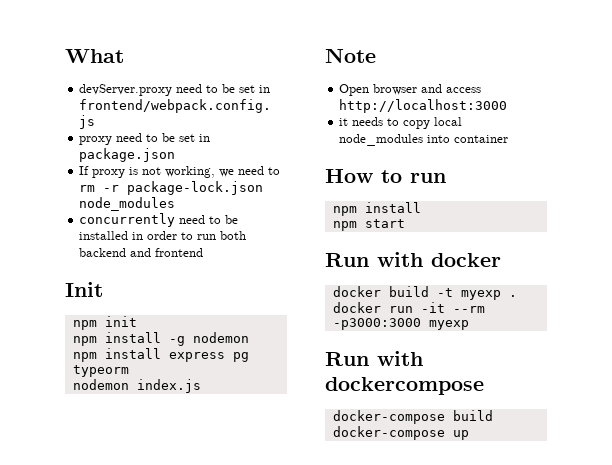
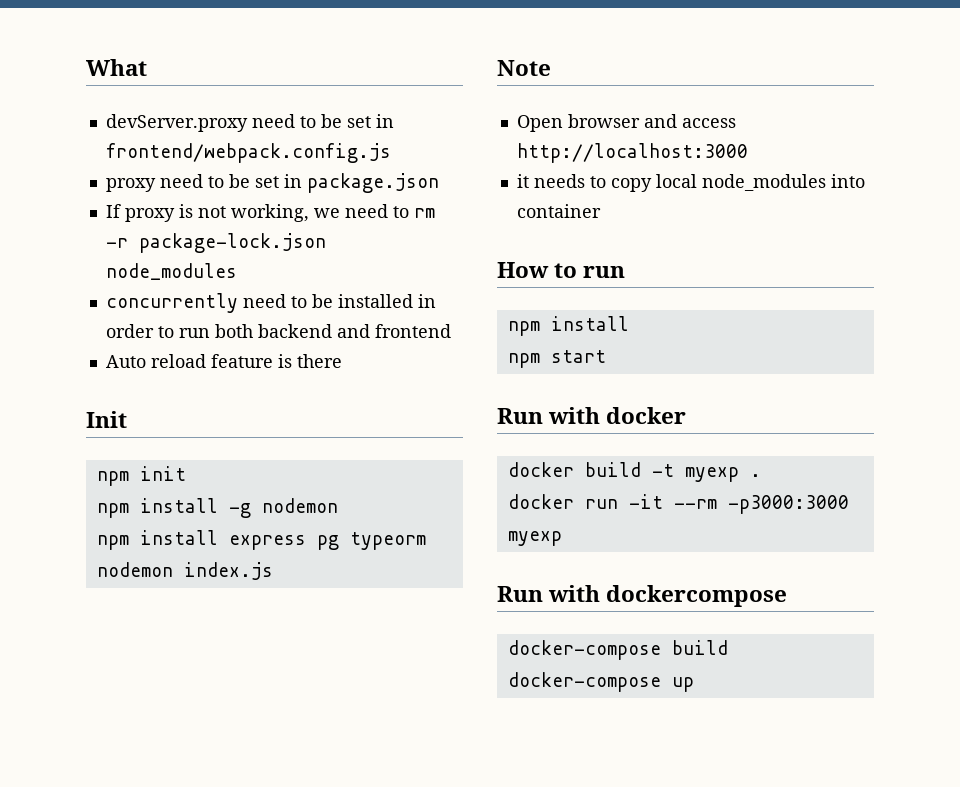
+ Auto reload feature is there

